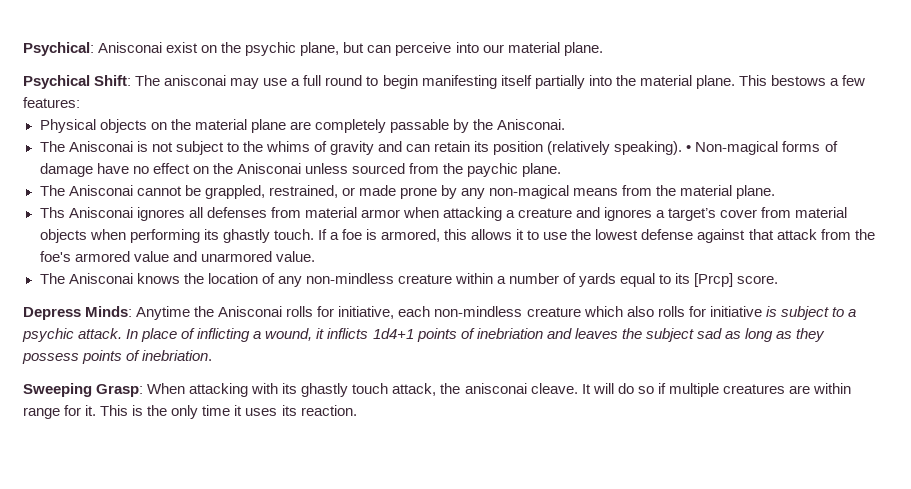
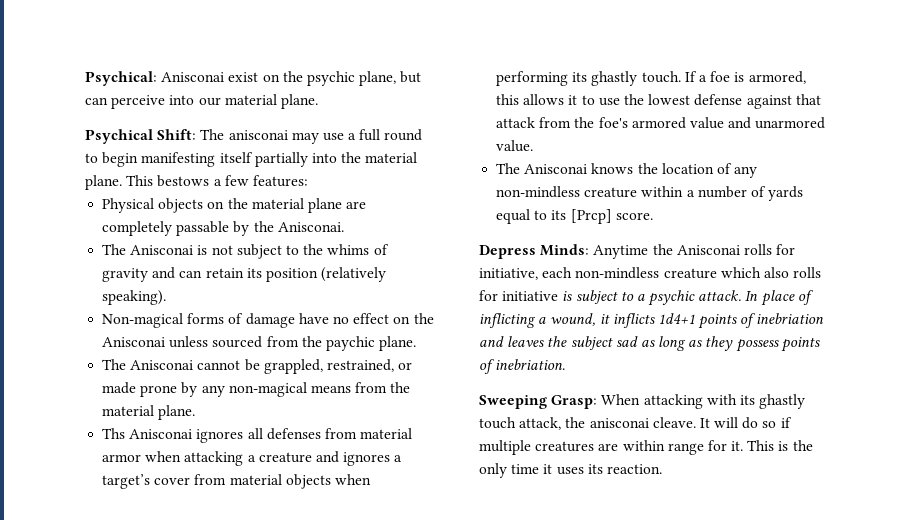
- The Anisconai is not subject to the whims of gravity and can retain its position (relatively speaking). • Non-magical forms of damage have no effect on the Anisconai unless sourced from the paychic plane.
+ The Anisconai is not subject to the whims of gravity and can retain its position (relatively speaking).
+ Non-magical forms of damage have no effect on the Anisconai unless sourced from the paychic plane.

